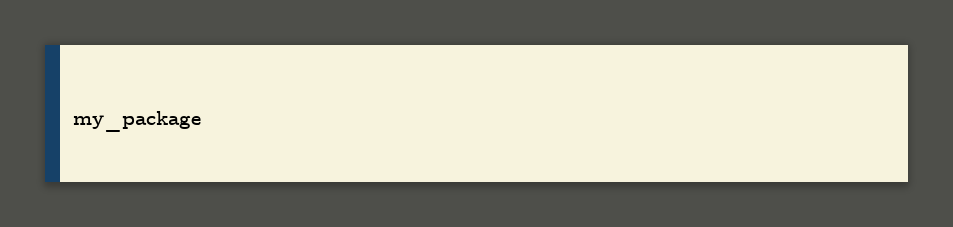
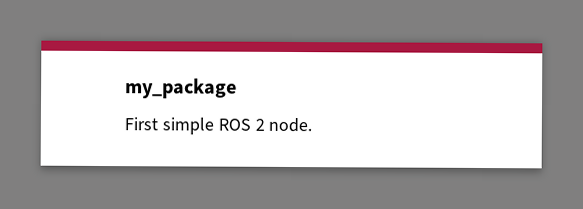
+ First simple ROS 2 node.

